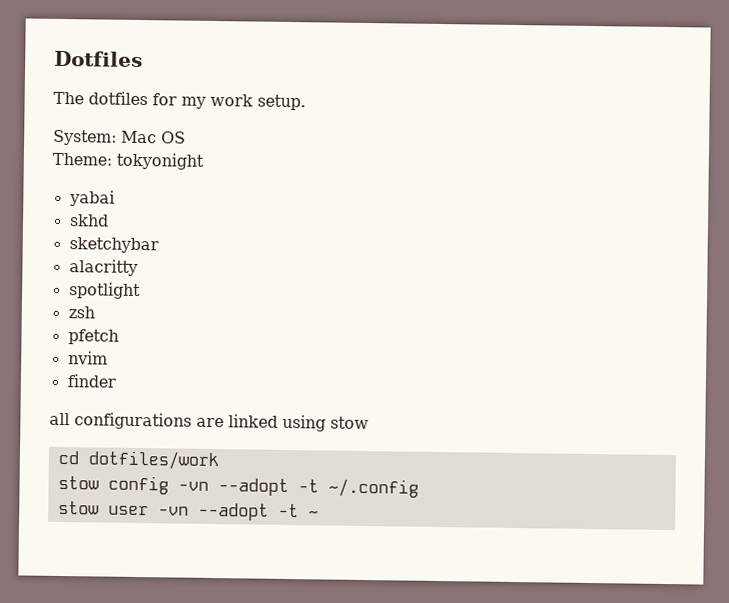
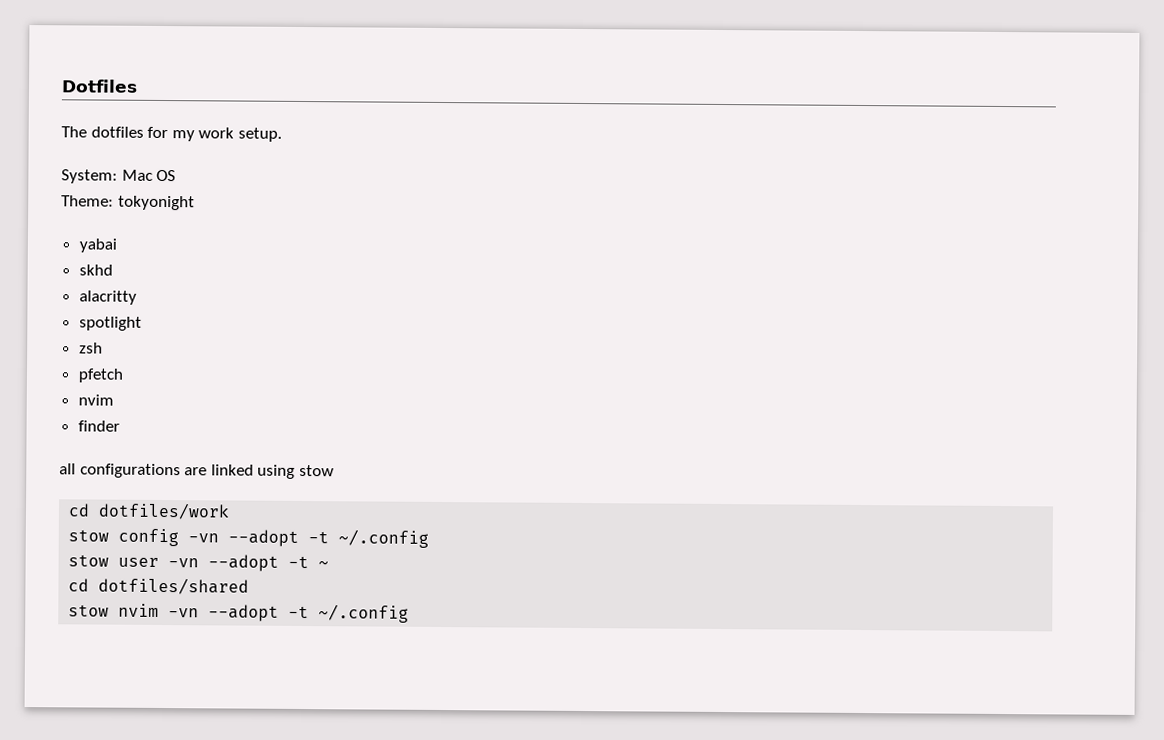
- sketchybar
+ cd dotfiles/shared
+ stow nvim -vn --adopt -t ~/.config

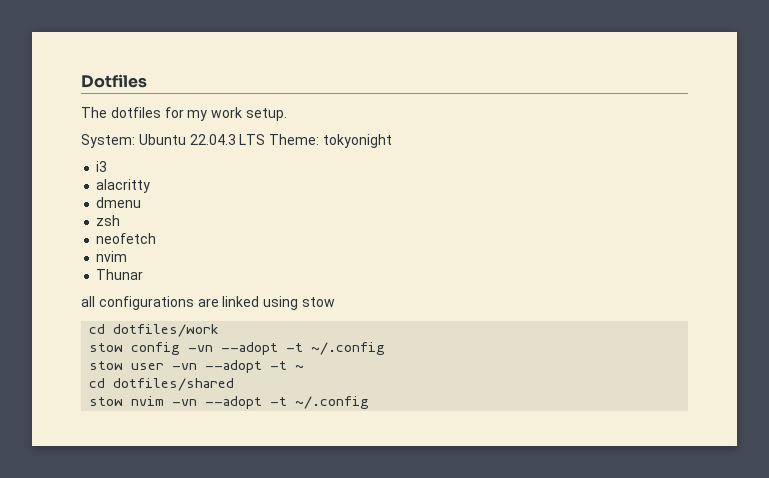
- System: Mac OS
- Theme: tokyonight
+ System: Ubuntu 22.04.3 LTS Theme: tokyonight
- yabai
- skhd
+ i3
- spotlight
+ dmenu
- pfetch
+ neofetch
- finder
+ Thunar

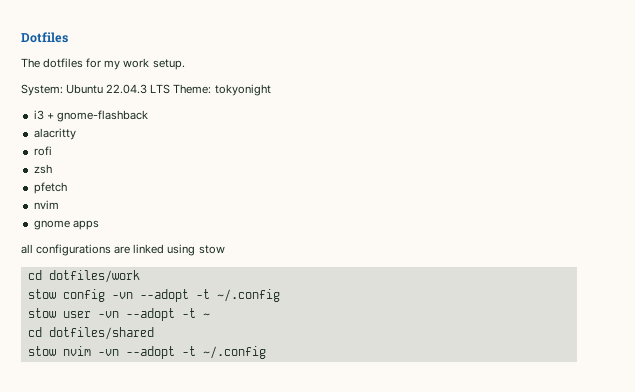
- i3
+ i3 + gnome-flashback
- dmenu
+ rofi
- neofetch
+ pfetch
- Thunar
+ gnome apps

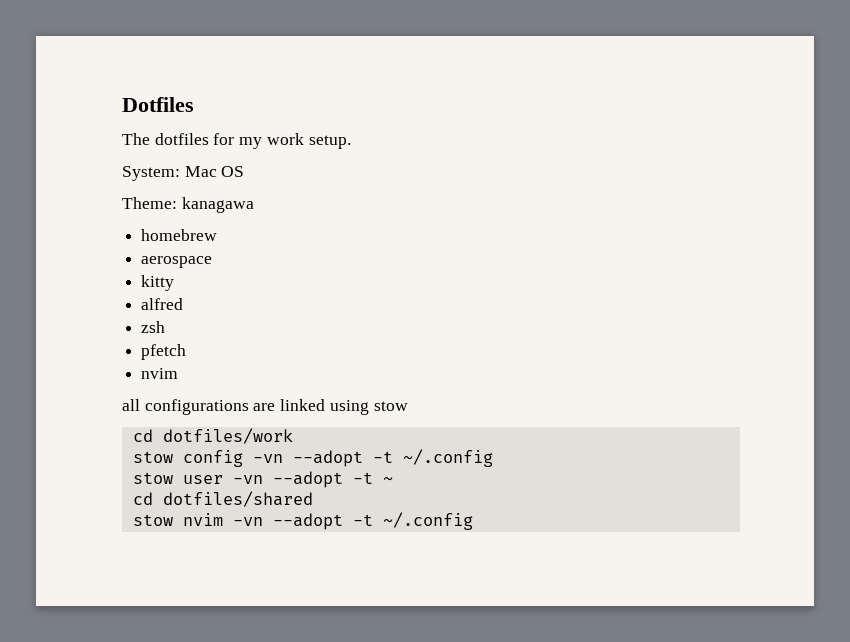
- System: Ubuntu 22.04.3 LTS Theme: tokyonight
- i3 + gnome-flashback
- alacritty
- rofi
+ System: Mac OS
+ Theme: kanagawa
+ homebrew
+ aerospace
+ kitty
+ alfred
- gnome apps

